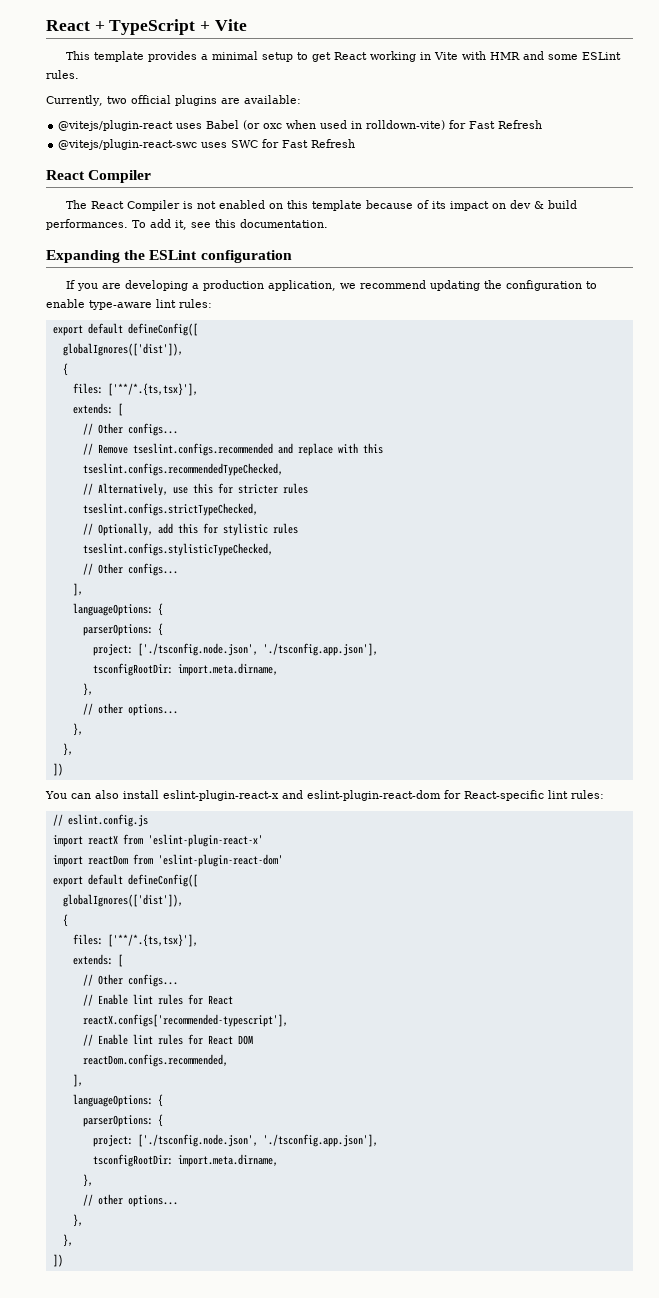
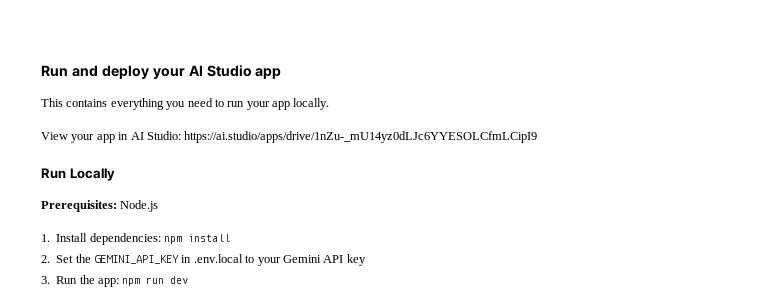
- React + TypeScript + Vite
- This template provides a minimal setup to get React working in Vite with HMR and some ESLint rules.
- Currently, two official plugins are available:
- @vitejs/plugin-react uses Babel (or oxc when used in rolldown-vite) for Fast Refresh
- @vitejs/plugin-react-swc uses SWC for Fast Refresh
- React Compiler
- The React Compiler is not enabled on this template because of its impact on dev & build performances. To add it, see this documentation.
- Expanding the ESLint configuration
- If you are developing a production application, we recommend updating the configuration to enable type-aware lint rules:
- export default defineConfig([
- globalIgnores(['dist']),
- {
- files: ['**/*.{ts,tsx}'],
- extends: [
- // Other configs...
- // Remove tseslint.configs.recommended and replace with this
- tseslint.configs.recommendedTypeChecked,
- // Alternatively, use this for stricter rules
- tseslint.configs.strictTypeChecked,
- // Optionally, add this for stylistic rules
- tseslint.configs.stylisticTypeChecked,
- // Other configs...
- ],
- languageOptions: {
- parserOptions: {
- project: ['./tsconfig.node.json', './tsconfig.app.json'],
- tsconfigRootDir: import.meta.dirname,
- },
- // other options...
- },
- },
- ])
- You can also install eslint-plugin-react-x and eslint-plugin-react-dom for React-specific lint rules:
- // eslint.config.js
- import reactX from 'eslint-plugin-react-x'
- import reactDom from 'eslint-plugin-react-dom'
- export default defineConfig([
- globalIgnores(['dist']),
- {
- files: ['**/*.{ts,tsx}'],
- extends: [
- // Other configs...
- // Enable lint rules for React
- reactX.configs['recommended-typescript'],
- // Enable lint rules for React DOM
- reactDom.configs.recommended,
- ],
- languageOptions: {
- parserOptions: {
- project: ['./tsconfig.node.json', './tsconfig.app.json'],
- tsconfigRootDir: import.meta.dirname,
- },
- // other options...
- },
- },
- ])
+ Run and deploy your AI Studio app
+ This contains everything you need to run your app locally.
+ View your app in AI Studio: https://ai.studio/apps/drive/1nZu-_mU14yz0dLJc6YYESOLCfmLCipI9
+ Run Locally
+ Prerequisites: Node.js
+ 1. Install dependencies: npm install
+ 2. Set the GEMINI_API_KEY in .env.local to your Gemini API key
+ 3. Run the app: npm run dev

